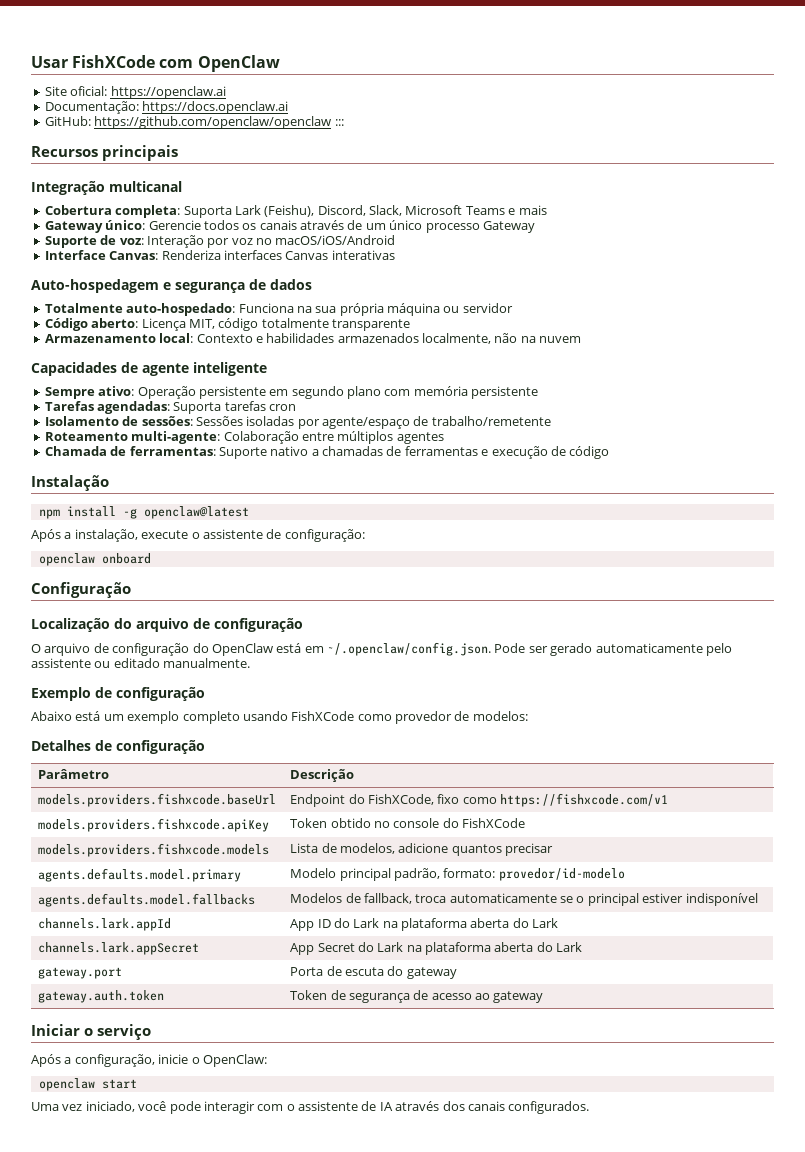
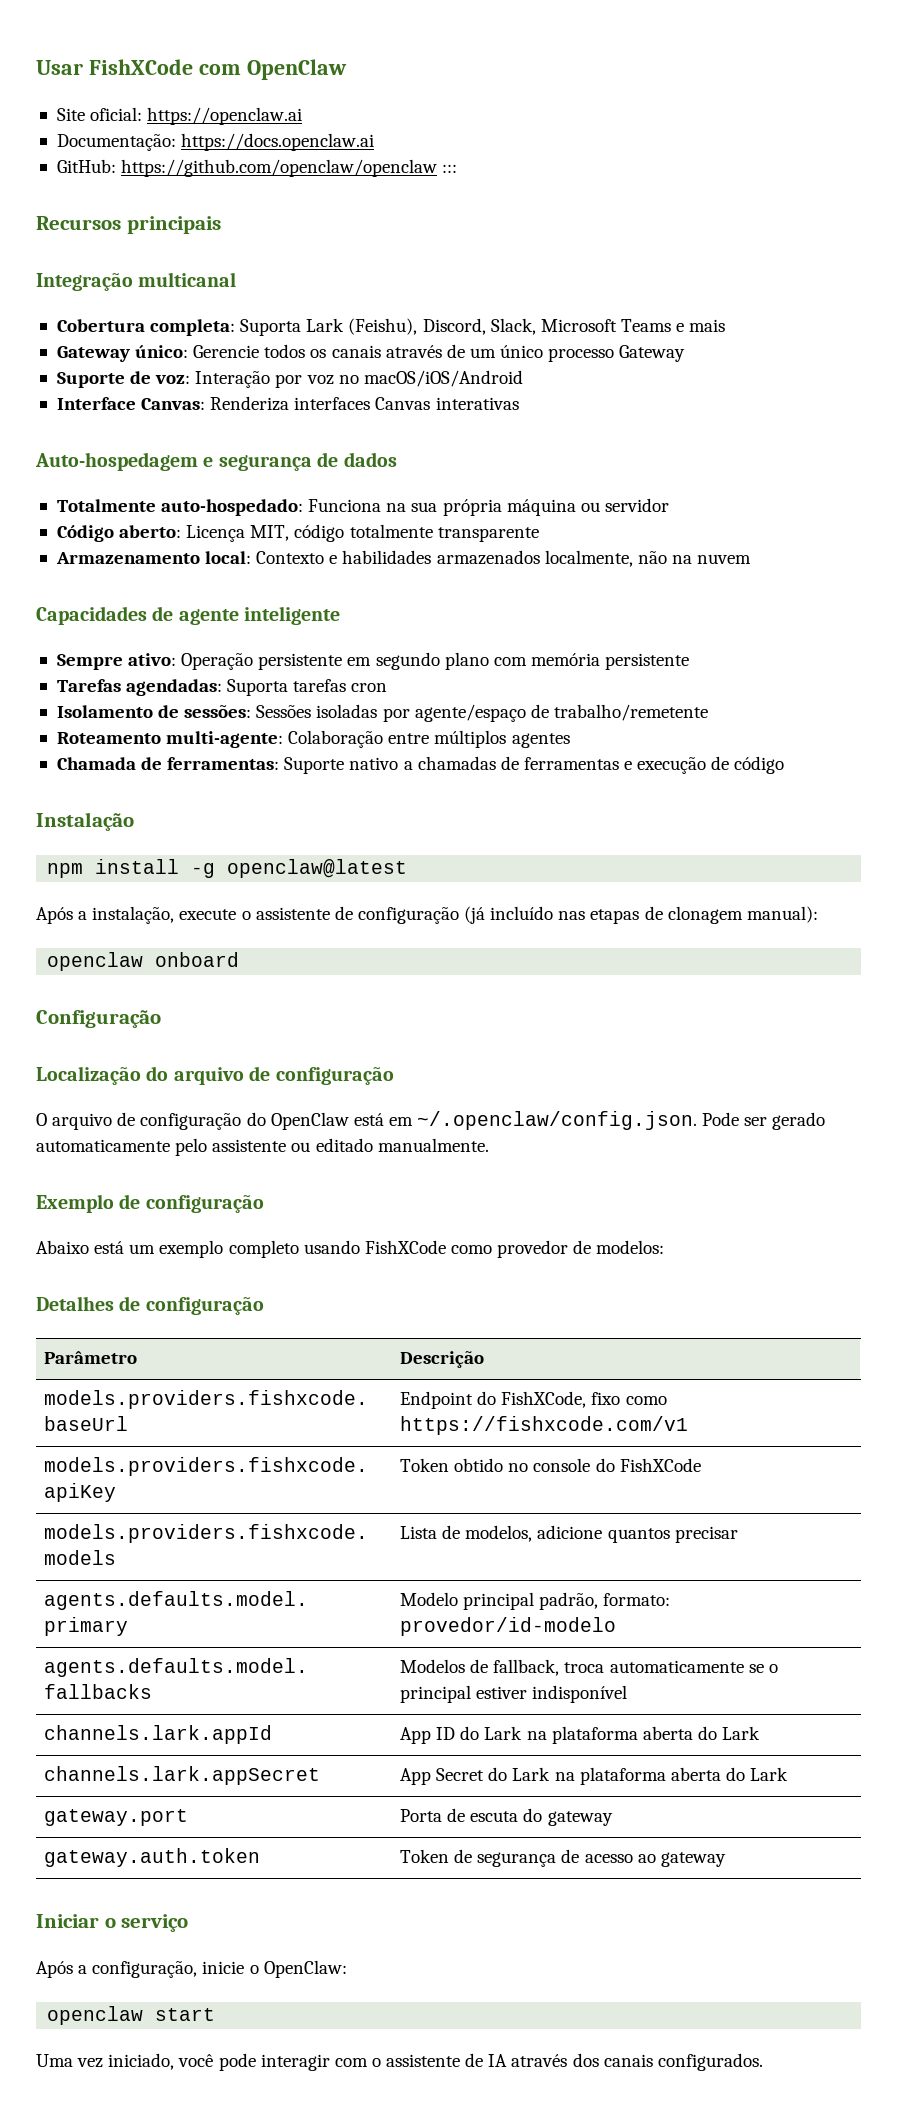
- Após a instalação, execute o assistente de configuração:
+ Após a instalação, execute o assistente de configuração (já incluído nas etapas de clonagem manual):

